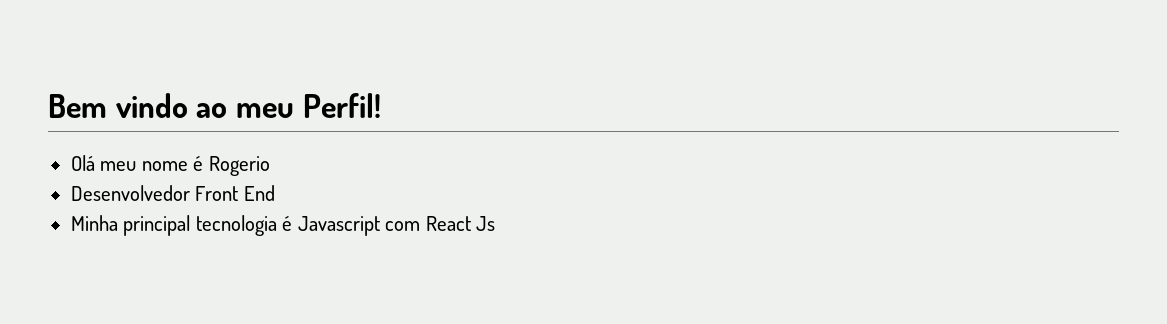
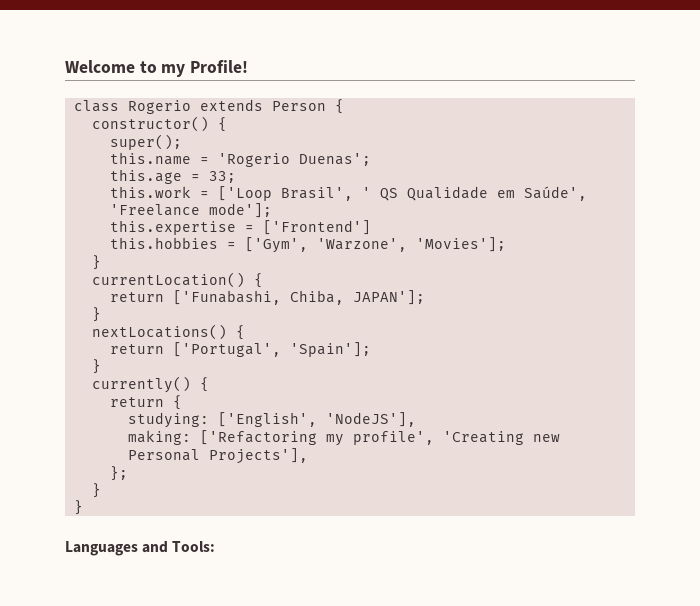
- Bem vindo ao meu Perfil!
- Olá meu nome é Rogerio
- Desenvolvedor Front End
- Minha principal tecnologia é Javascript com React Js
+ Welcome to my Profile!
+ class Rogerio extends Person {
+ constructor() {
+ super();
+ this.name = 'Rogerio Duenas';
+ this.age = 33;
+ this.work = ['Loop Brasil', ' QS Qualidade em Saúde', 'Freelance mode'];
+ this.expertise = ['Frontend']
+ this.hobbies = ['Gym', 'Warzone', 'Movies'];
+ }
+ currentLocation() {
+ return ['Funabashi, Chiba, JAPAN'];
+ }
+ nextLocations() {
+ return ['Portugal', 'Spain'];
+ }
+ currently() {
+ return {
+ studying: ['English', 'NodeJS'],
+ making: ['Refactoring my profile', 'Creating new Personal Projects'],
+ };
+ }
+ }
+ Languages and Tools:

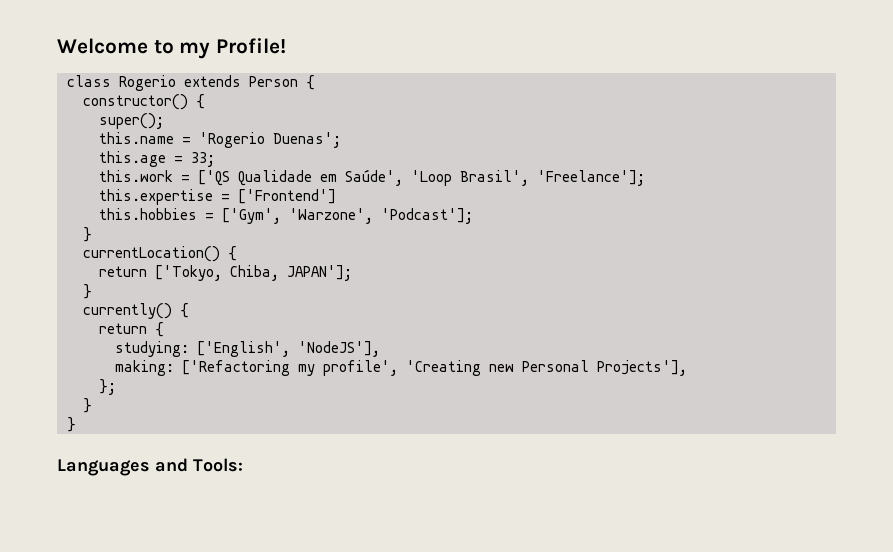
- this.work = ['Loop Brasil', ' QS Qualidade em Saúde', 'Freelance mode'];
+ this.work = ['QS Qualidade em Saúde', 'Loop Brasil', 'Freelance'];
- this.hobbies = ['Gym', 'Warzone', 'Movies'];
+ this.hobbies = ['Gym', 'Warzone', 'Podcast'];
- return ['Funabashi, Chiba, JAPAN'];
+ return ['Tokyo, Chiba, JAPAN'];
- nextLocations() {
- return ['Portugal', 'Spain'];
- }

